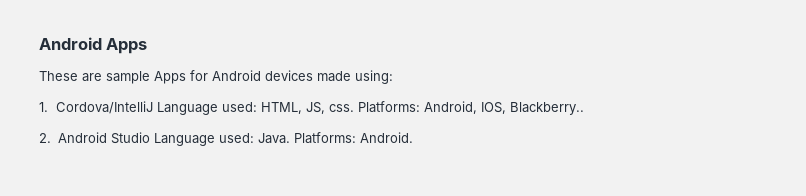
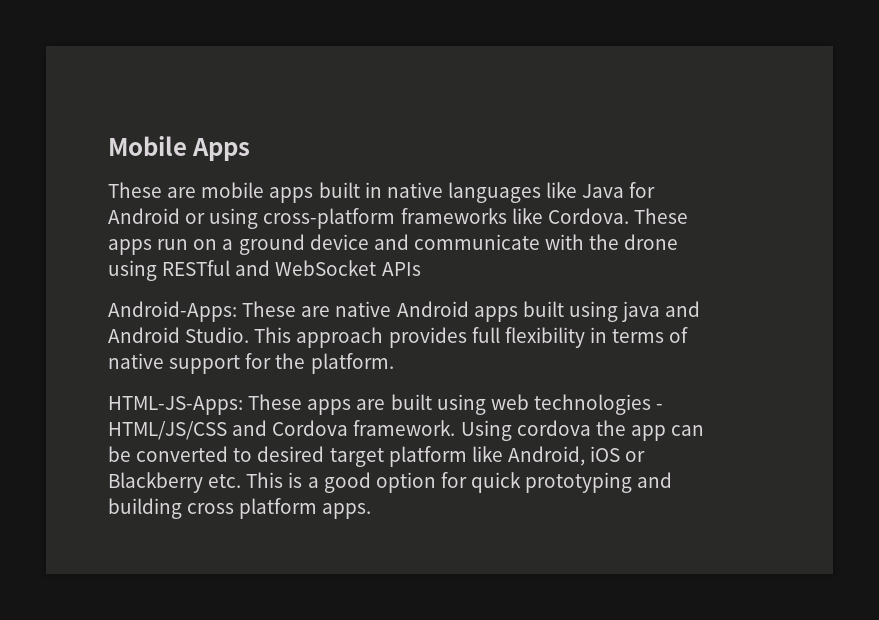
- Android Apps
+ Mobile Apps
- These are sample Apps for Android devices made using:
- 1. Cordova/IntelliJ Language used: HTML, JS, css. Platforms: Android, IOS, Blackberry..
- 2. Android Studio Language used: Java. Platforms: Android.
+ These are mobile apps built in native languages like Java for Android or using cross-platform frameworks like Cordova. These apps run on a ground device and communicate with the drone using RESTful and WebSocket APIs
+ Android-Apps: These are native Android apps built using java and Android Studio. This approach provides full flexibility in terms of native support for the platform.
+ HTML-JS-Apps: These apps are built using web technologies - HTML/JS/CSS and Cordova framework. Using cordova the app can be converted to desired target platform like Android, iOS or Blackberry etc. This is a good option for quick prototyping and building cross platform apps.

